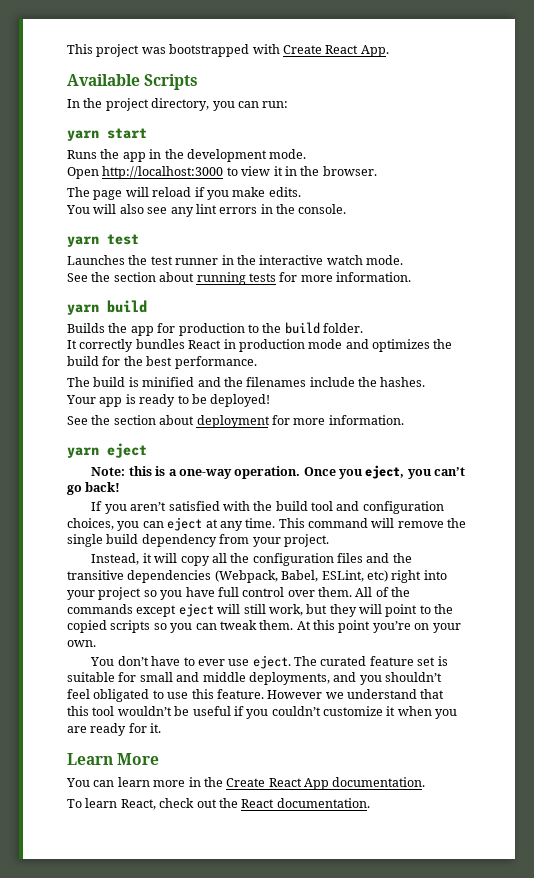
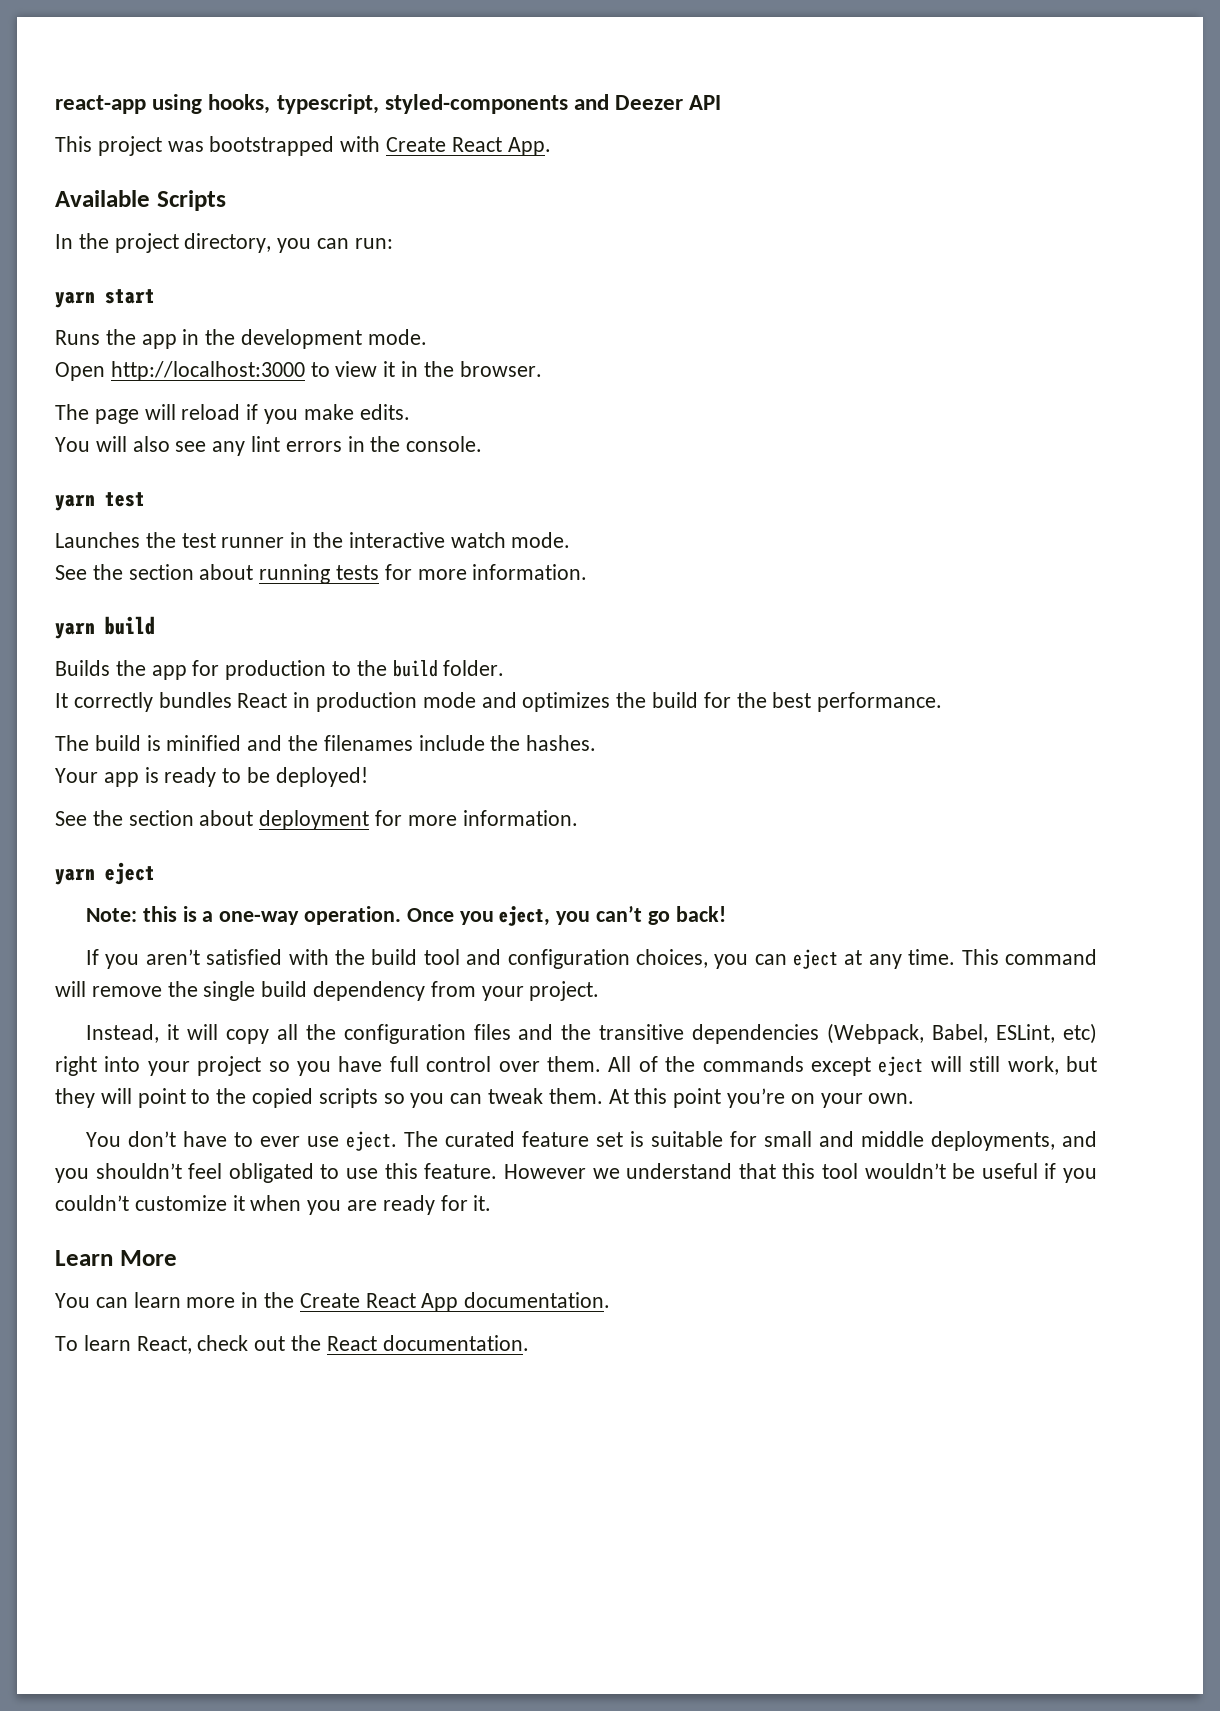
+ react-app using hooks, typescript, styled-components and Deezer API

